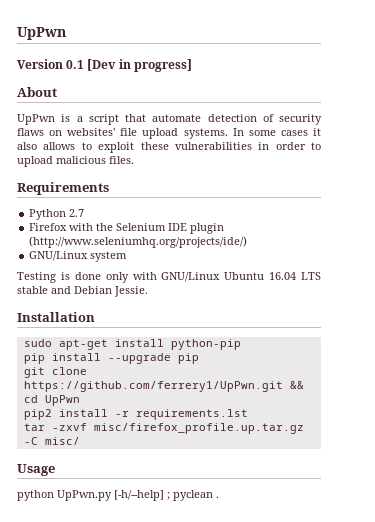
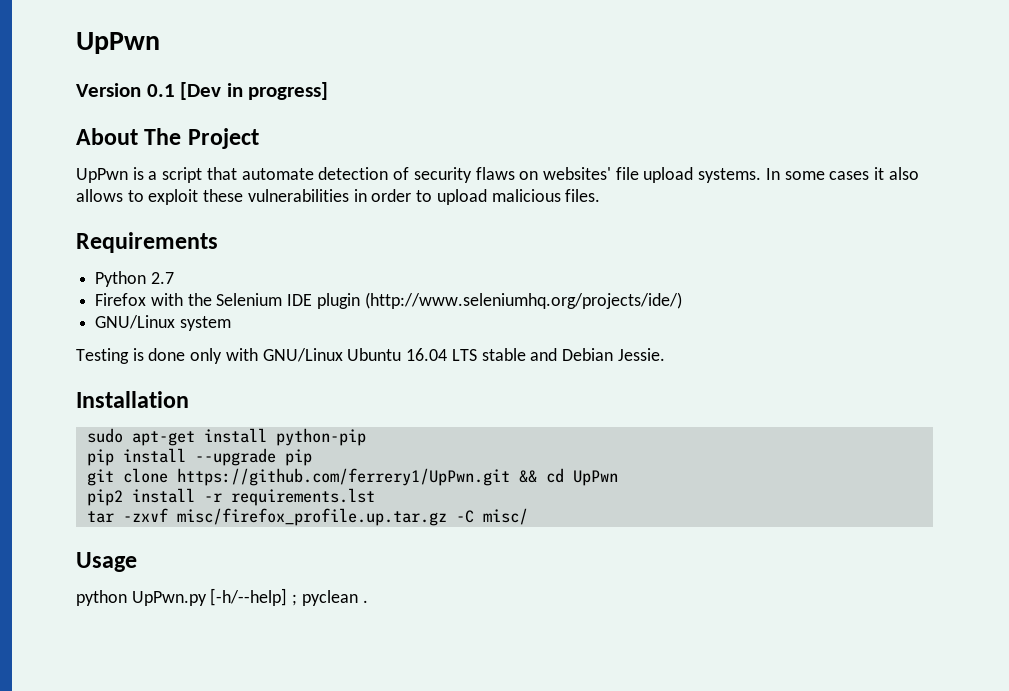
- About
+ About The Project

